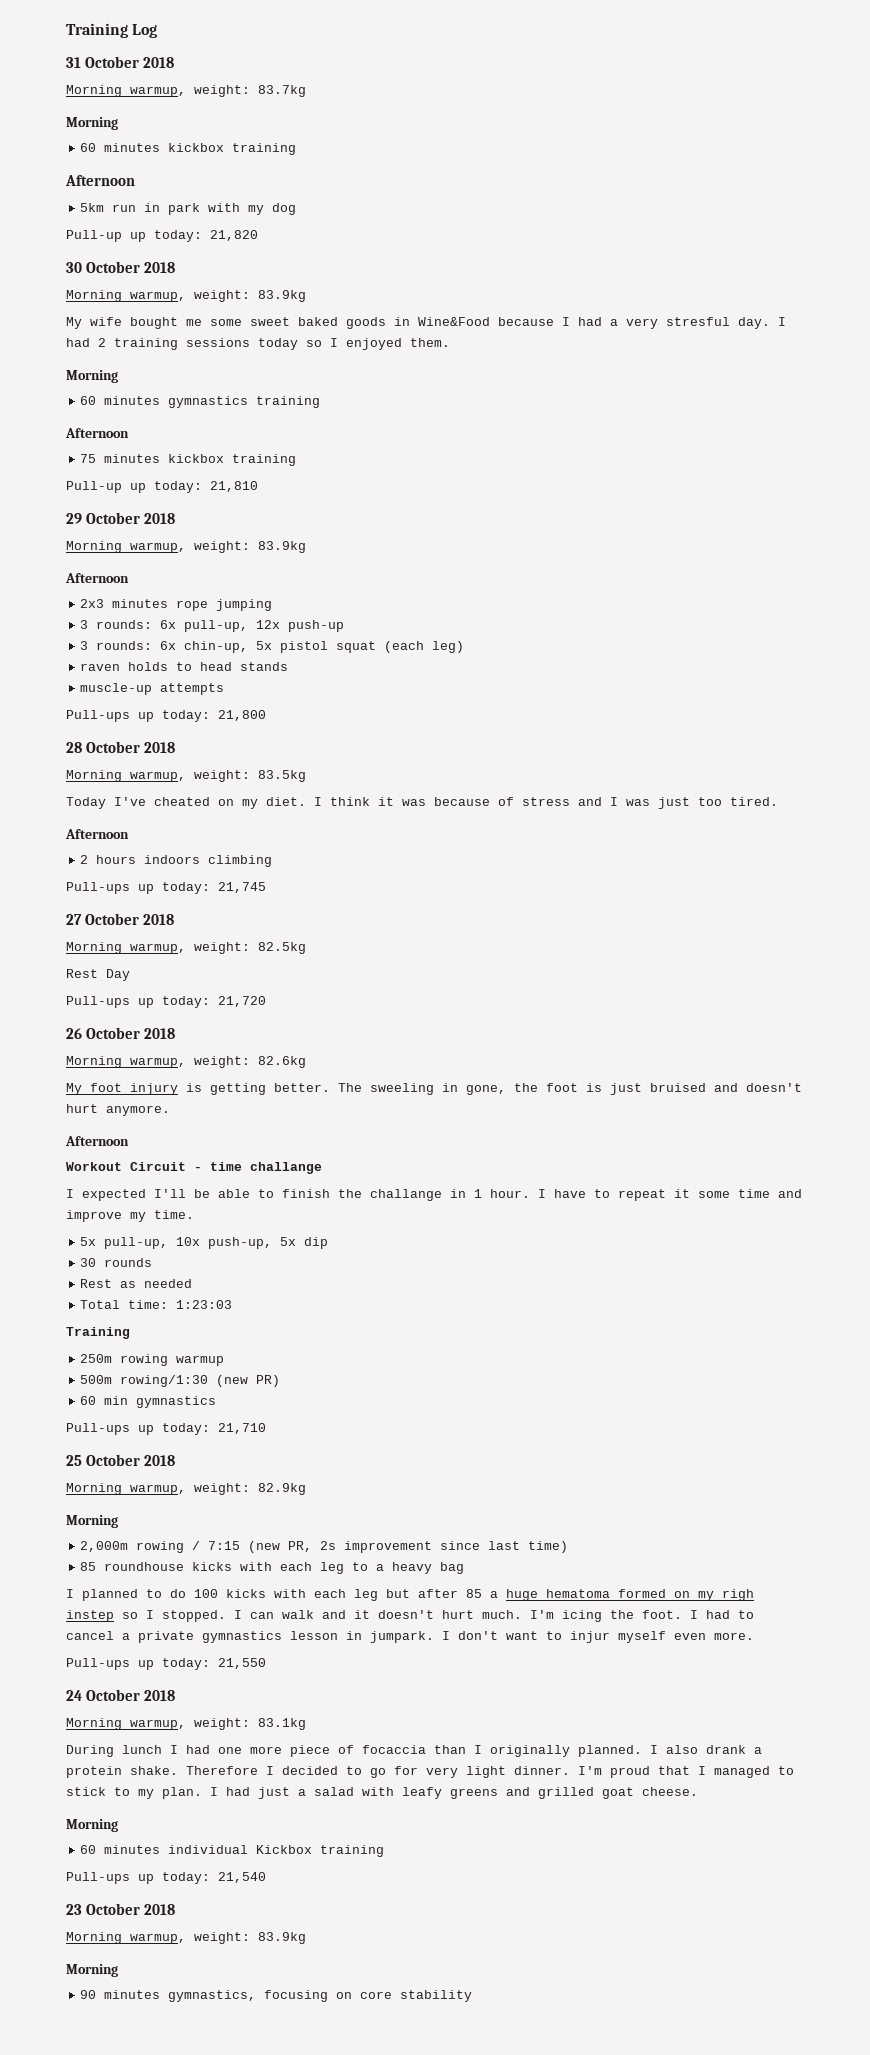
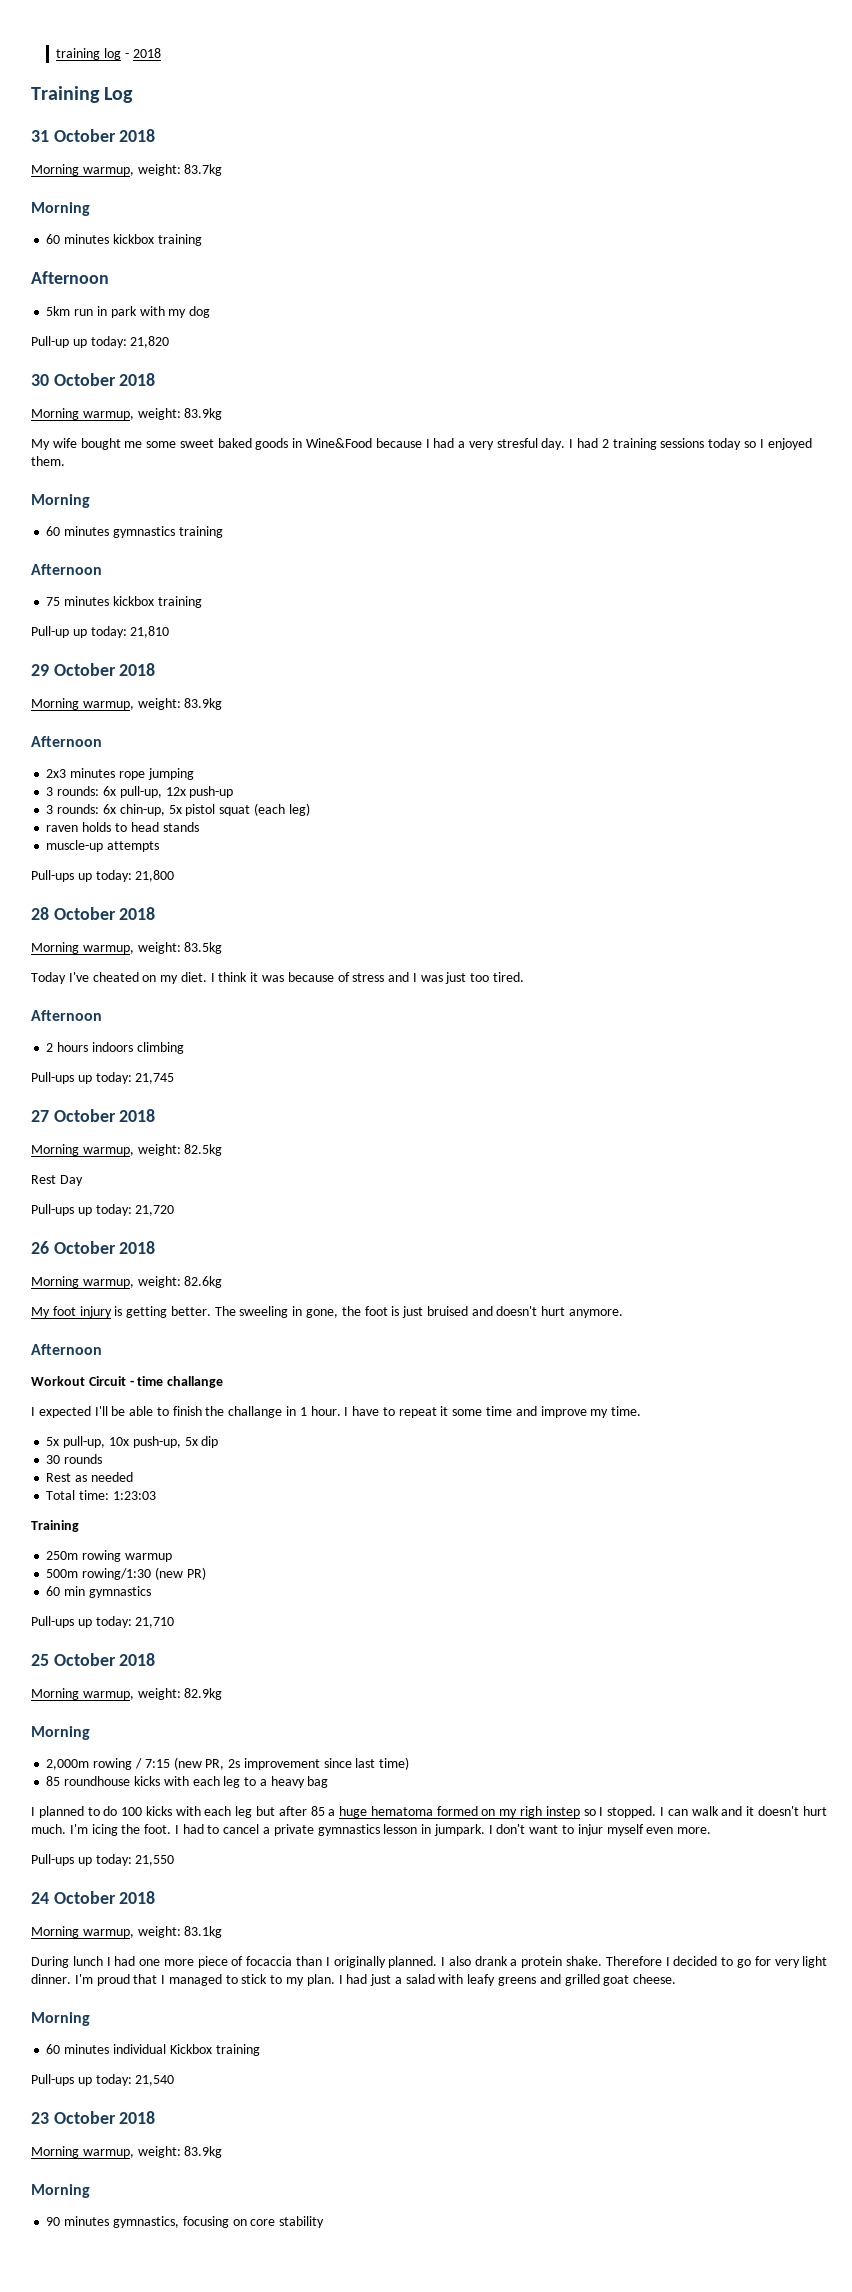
+ training log - 2018

